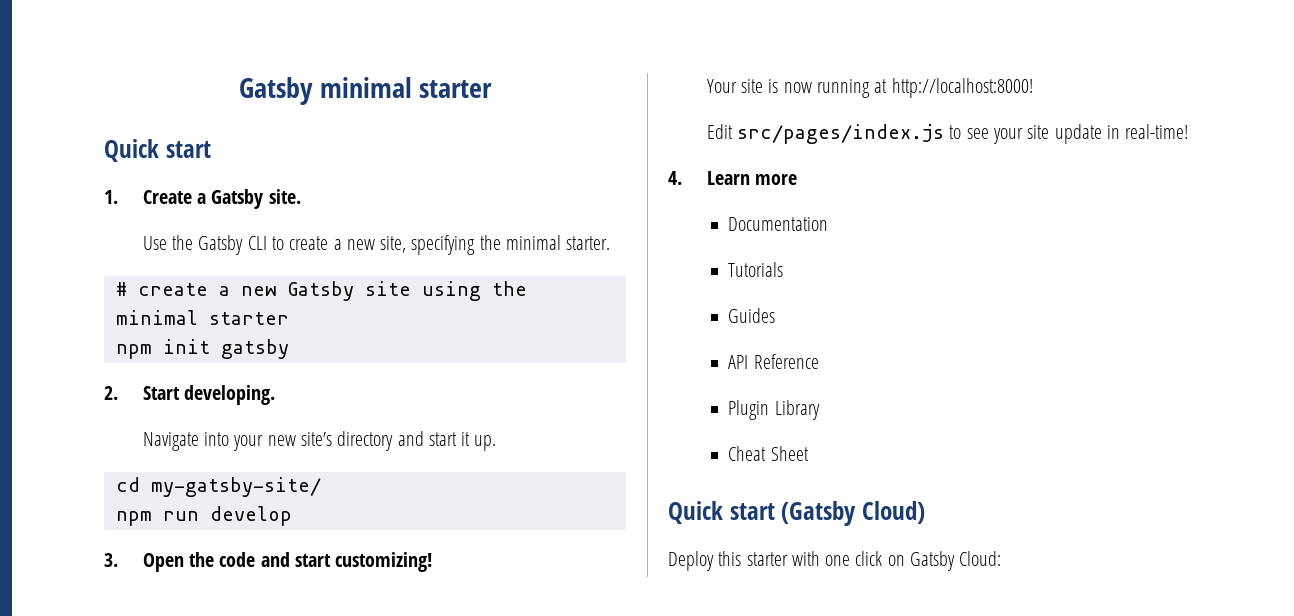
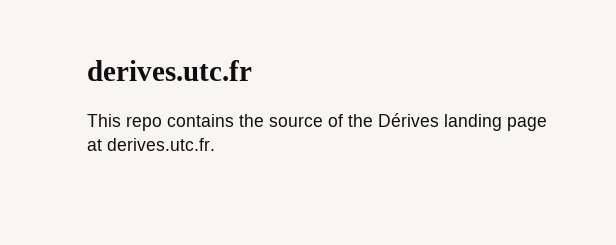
- Gatsby minimal starter
- Quick start
- 1. Create a Gatsby site.
- Use the Gatsby CLI to create a new site, specifying the minimal starter.
- # create a new Gatsby site using the minimal starter
- npm init gatsby
- 2. Start developing.
- Navigate into your new site’s directory and start it up.
- cd my-gatsby-site/
- npm run develop
- 3. Open the code and start customizing!
- Your site is now running at http://localhost:8000!
- Edit src/pages/index.js to see your site update in real-time!
- 4. Learn more
- Documentation
- Tutorials
- Guides
- API Reference
- Plugin Library
- Cheat Sheet
- Quick start (Gatsby Cloud)
- Deploy this starter with one click on Gatsby Cloud:
+ derives.utc.fr
+ This repo contains the source of the Dérives landing page at derives.utc.fr.

